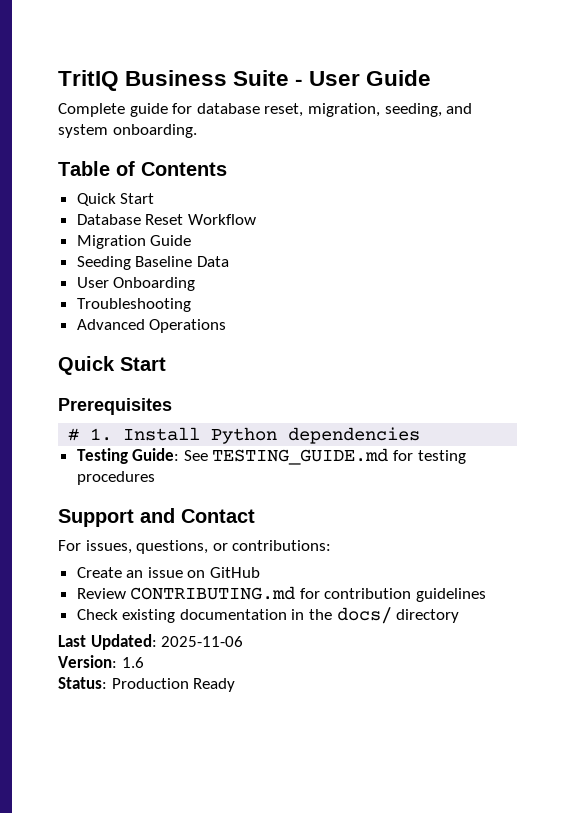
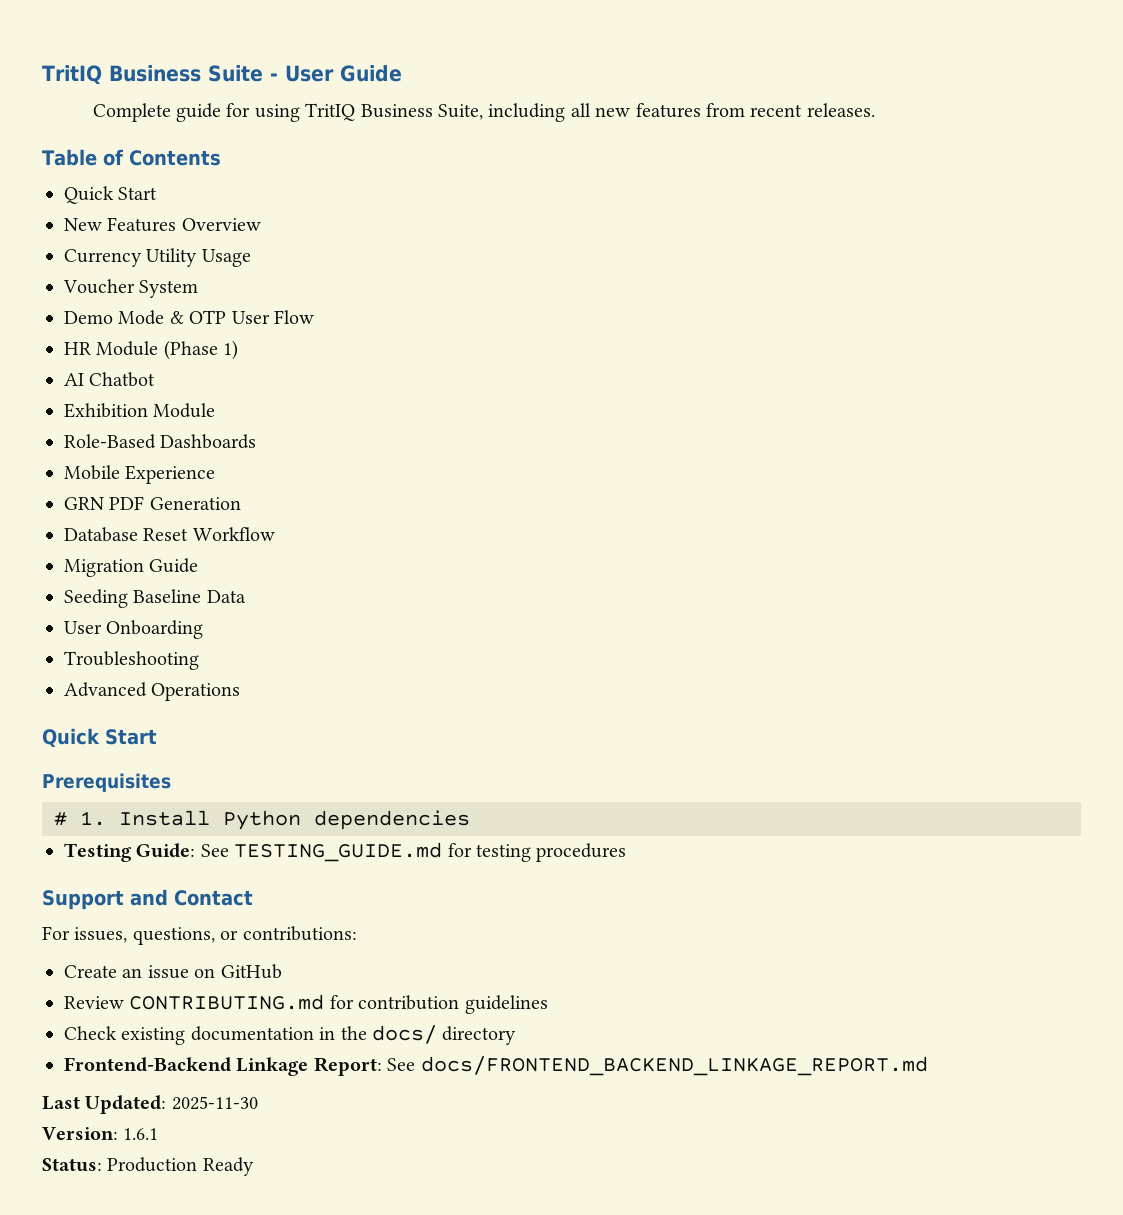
- Complete guide for database reset, migration, seeding, and system onboarding.
+ Complete guide for using TritIQ Business Suite, including all new features from recent releases.
+ New Features Overview
+ Currency Utility Usage
+ Voucher System
+ Demo Mode & OTP User Flow
+ HR Module (Phase 1)
+ AI Chatbot
+ Exhibition Module
+ Role-Based Dashboards
+ Mobile Experience
+ GRN PDF Generation
+ Frontend-Backend Linkage Report: See docs/FRONTEND_BACKEND_LINKAGE_REPORT.md
- Last Updated: 2025-11-06
+ Last Updated: 2025-11-30
- Version: 1.6
+ Version: 1.6.1

